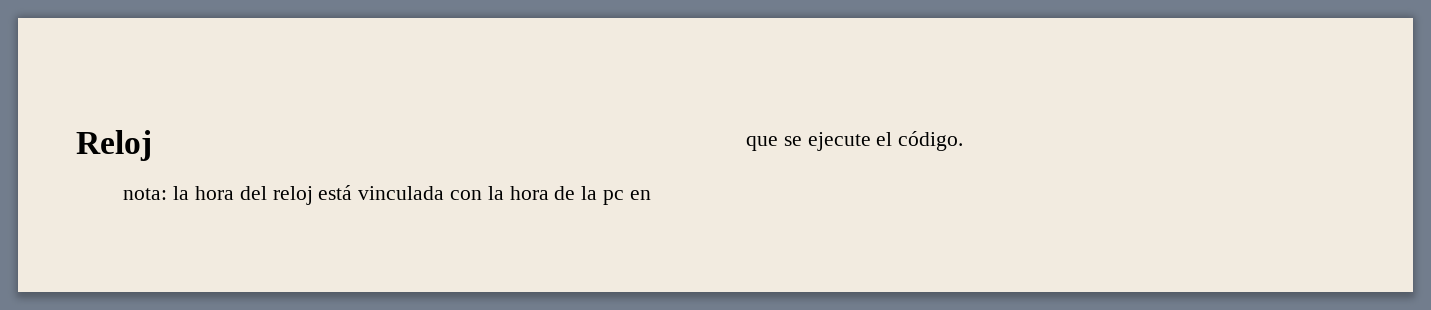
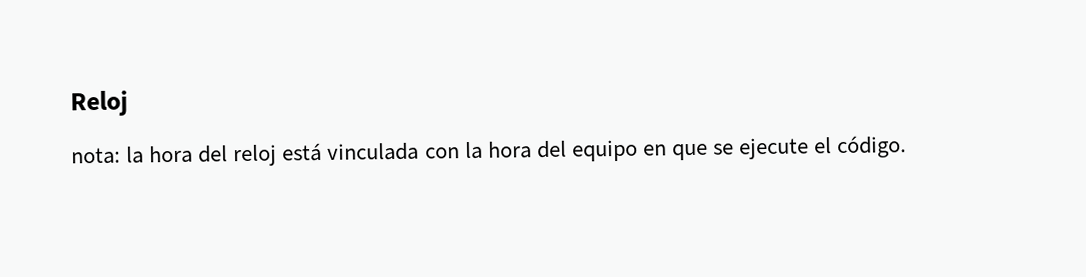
- nota: la hora del reloj está vinculada con la hora de la pc en que se ejecute el código.
+ nota: la hora del reloj está vinculada con la hora del equipo en que se ejecute el código.

